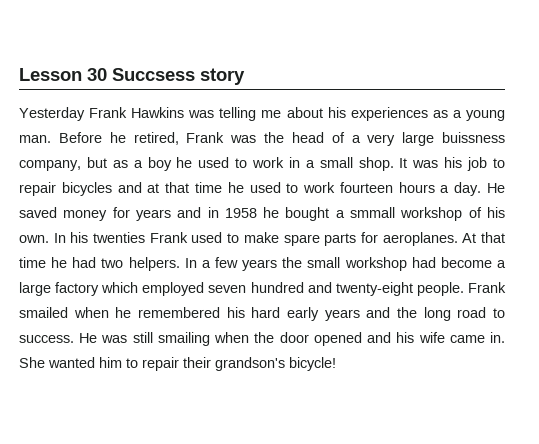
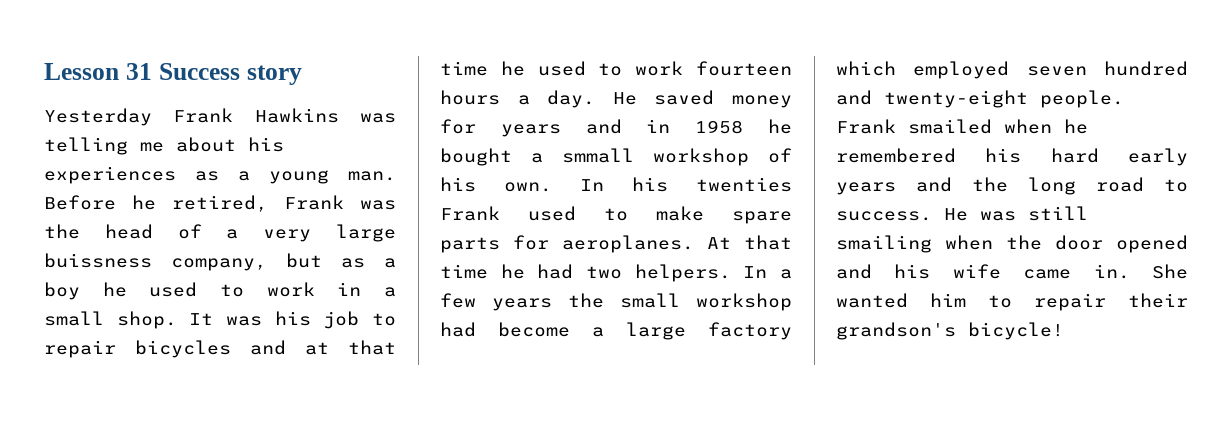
- Lesson 30 Succsess story
+ Lesson 31 Success story

